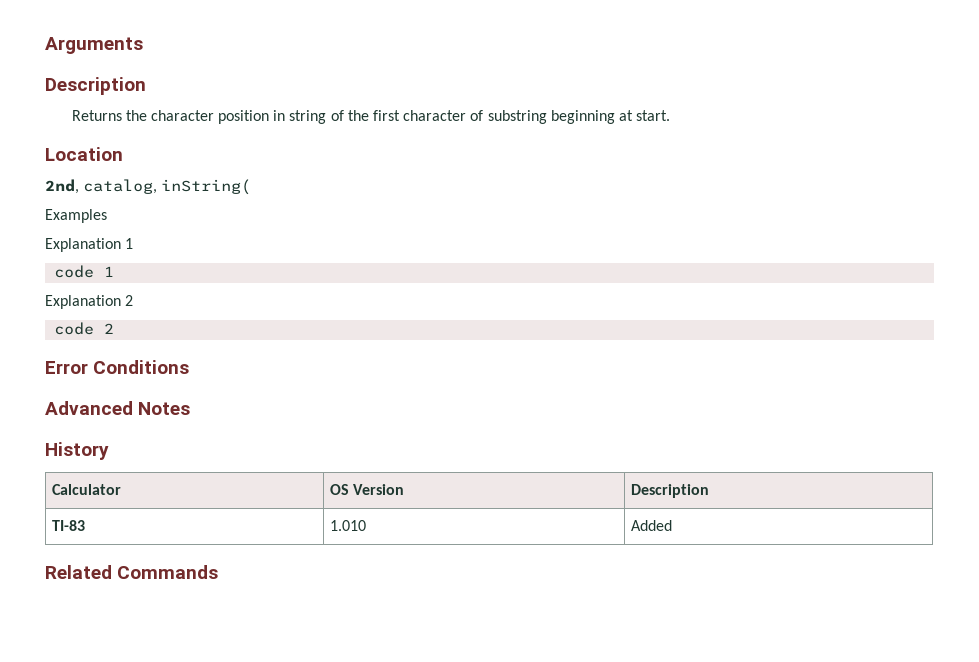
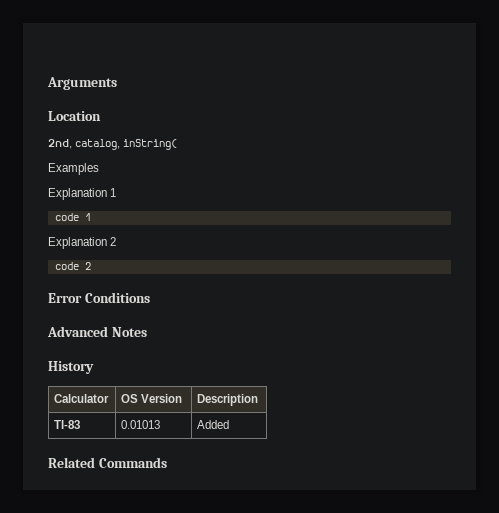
  Arguments
- Description
- Returns the character position in string of the first character of substring beginning at start.
- TI-83 | 1.010 | Added
+ TI-83 | 0.01013 | Added

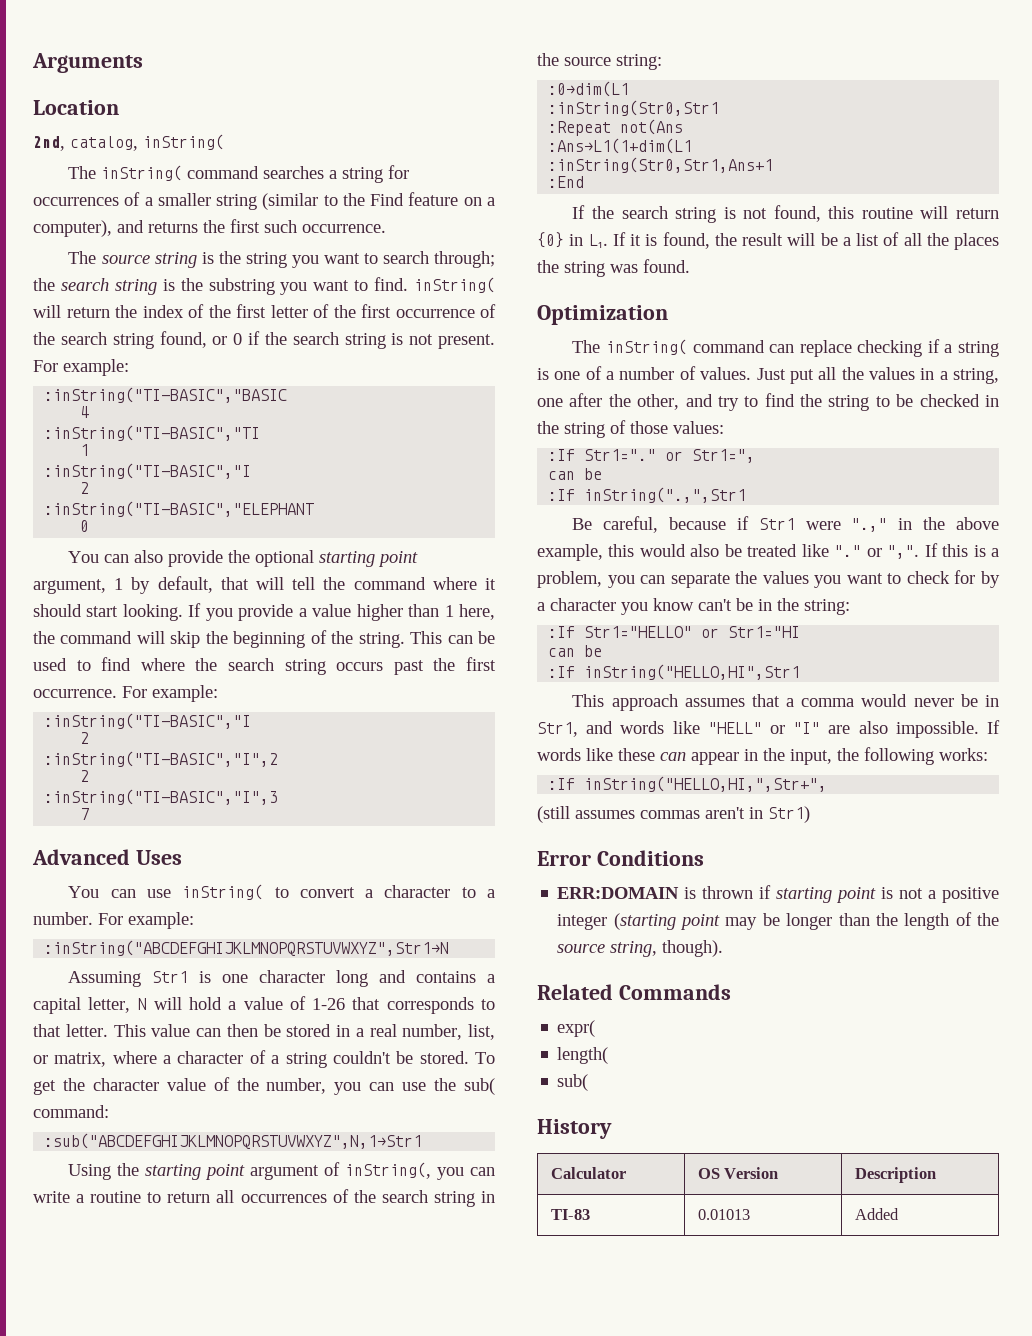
- Examples
- Explanation 1
- code 1
- Explanation 2
- code 2
+ The inString( command searches a string for occurrences of a smaller string (similar to the Find feature on a computer), and returns the first such occurrence.
+ The source string is the string you want to search through; the search string is the substring you want to find. inString( will return the index of the first letter of the first occurrence of the search string found, or 0 if the search string is not present. For example:
+ :inString("TI-BASIC","BASIC
+ 4
+ :inString("TI-BASIC","TI
+ 1
+ :inString("TI-BASIC","I
+ 2
+ :inString("TI-BASIC","ELEPHANT
+ 0
+ You can also provide the optional starting point argument, 1 by default, that will tell the command where it should start looking. If you provide a value higher than 1 here, the command will skip the beginning of the string. This can be used to find where the search string occurs past the first occurrence. For example:
+ :inString("TI-BASIC","I
+ 2
+ :inString("TI-BASIC","I",2
+ 2
+ :inString("TI-BASIC","I",3
+ 7
+ Advanced Uses
+ You can use inString( to convert a character to a number. For example:
+ :inString("ABCDEFGHIJKLMNOPQRSTUVWXYZ",Str1→N
+ Assuming Str1 is one character long and contains a capital letter, N will hold a value of 1-26 that corresponds to that letter. This value can then be stored in a real number, list, or matrix, where a character of a string couldn't be stored. To get the character value of the number, you can use the sub( command:
+ :sub("ABCDEFGHIJKLMNOPQRSTUVWXYZ",N,1→Str1
+ Using the starting point argument of inString(, you can write a routine to return all occurrences of the search string in the source string:
+ :0→dim(L1
+ :inString(Str0,Str1
+ :Repeat not(Ans
+ :Ans→L1(1+dim(L1
+ :inString(Str0,Str1,Ans+1
+ :End
+ If the search string is not found, this routine will return {0} in L₁. If it is found, the result will be a list of all the places the string was found.
+ Optimization
+ The inString( command can replace checking if a string is one of a number of values. Just put all the values in a string, one after the other, and try to find the string to be checked in the string of those values:
+ :If Str1="." or Str1=",
+ can be
+ :If inString(".,",Str1
+ Be careful, because if Str1 were ".," in the above example, this would also be treated like "." or ",". If this is a problem, you can separate the values you want to check for by a character you know can't be in the string:
+ :If Str1="HELLO" or Str1="HI
+ can be
+ :If inString("HELLO,HI",Str1
+ This approach assumes that a comma would never be in Str1, and words like "HELL" or "I" are also impossible. If words like these can appear in the input, the following works:
+ :If inString("HELLO,HI,",Str+",
+ (still assumes commas aren't in Str1)
  Error Conditions
- Advanced Notes
+ ERR:DOMAIN is thrown if starting point is not a positive integer (starting point may be longer than the length of the source string, though).
+ Related Commands
+ expr(
+ length(
+ sub(
- Related Commands

